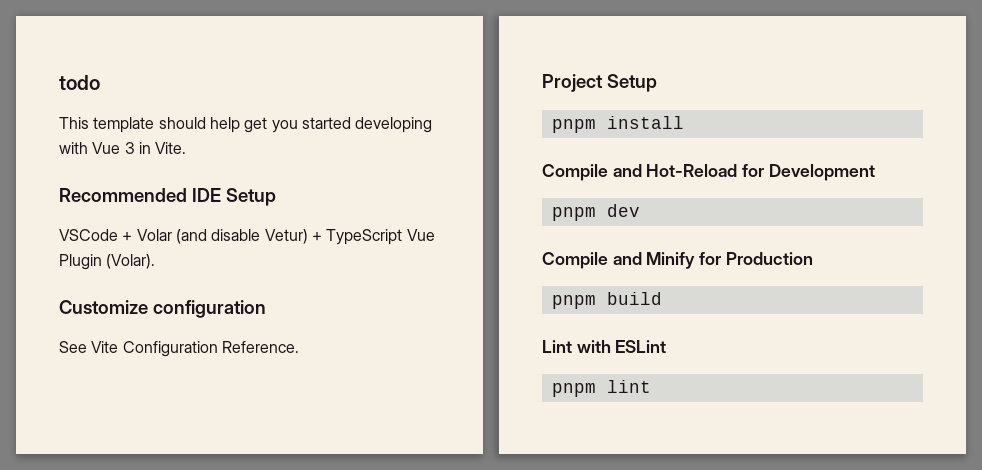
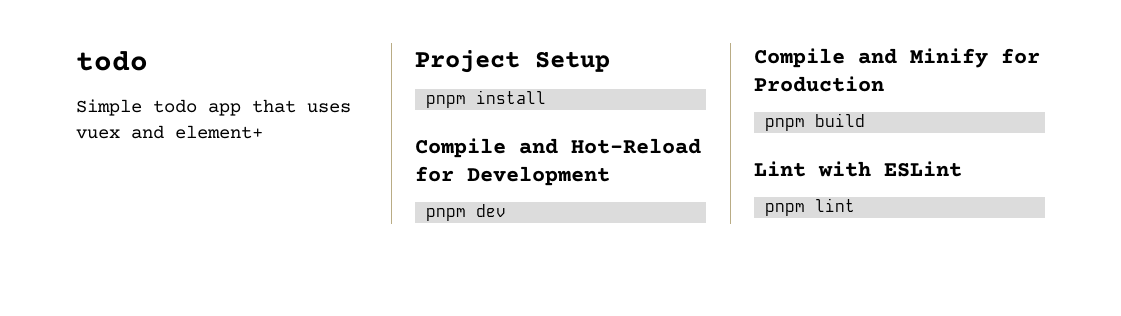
- This template should help get you started developing with Vue 3 in Vite.
- Recommended IDE Setup
- VSCode + Volar (and disable Vetur) + TypeScript Vue Plugin (Volar).
- Customize configuration
- See Vite Configuration Reference.
+ Simple todo app that uses vuex and element+

